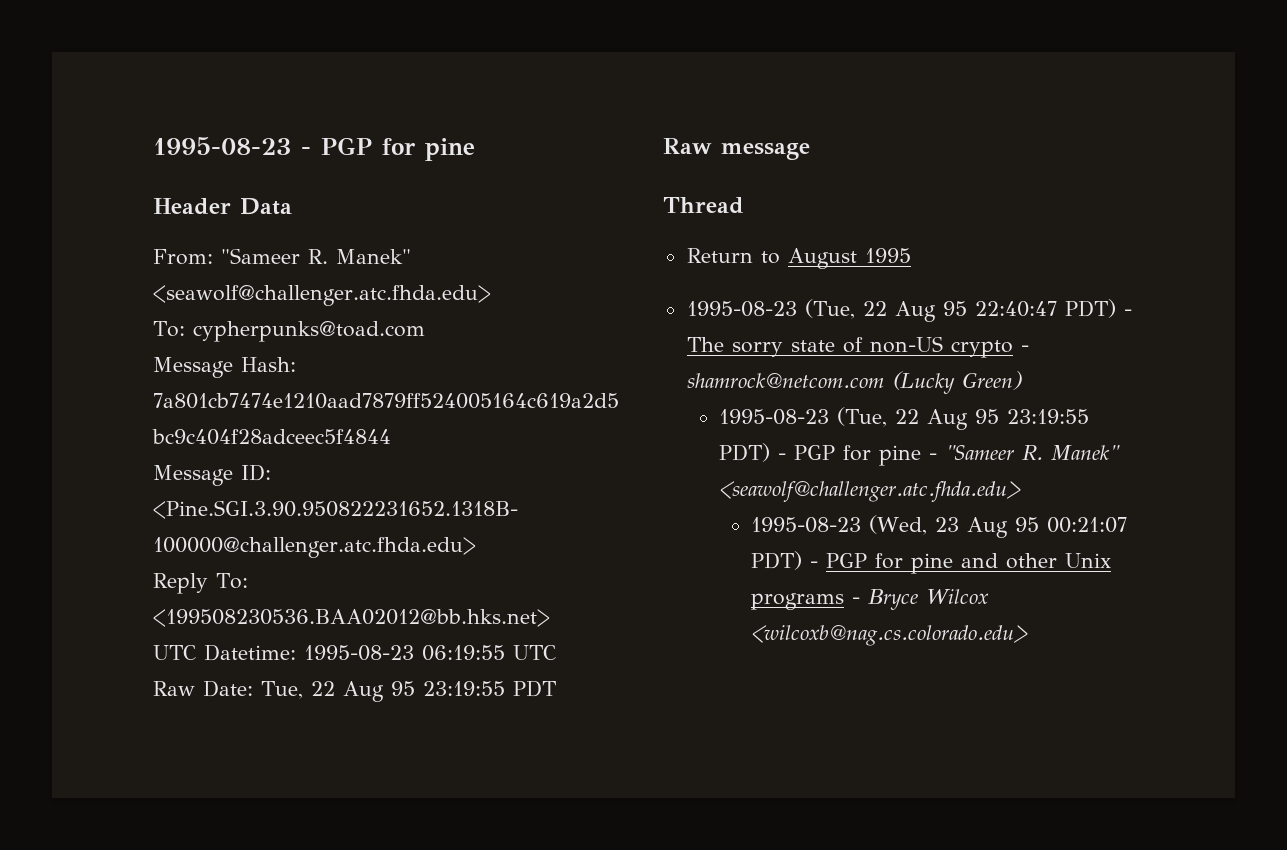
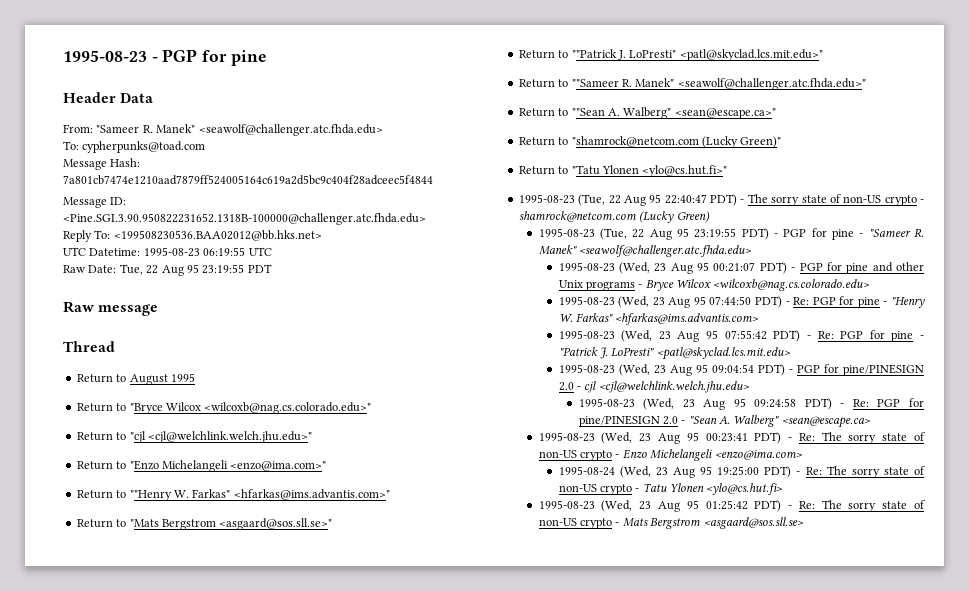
+ Return to "Bryce Wilcox <wilcoxb@nag.cs.colorado.edu>"
+ Return to "cjl <cjl@welchlink.welch.jhu.edu>"
+ Return to "Enzo Michelangeli <enzo@ima.com>"
+ Return to ""Henry W. Farkas" <hfarkas@ims.advantis.com>"
+ Return to "Mats Bergstrom <asgaard@sos.sll.se>"
+ Return to ""Patrick J. LoPresti" <patl@skyclad.lcs.mit.edu>"
+ Return to ""Sameer R. Manek" <seawolf@challenger.atc.fhda.edu>"
+ Return to ""Sean A. Walberg" <sean@escape.ca>"
+ Return to "shamrock@netcom.com (Lucky Green)"
+ Return to "Tatu Ylonen <ylo@cs.hut.fi>"
+ 1995-08-23 (Wed, 23 Aug 95 07:44:50 PDT) - Re: PGP for pine - "Henry W. Farkas" <hfarkas@ims.advantis.com>
+ 1995-08-23 (Wed, 23 Aug 95 07:55:42 PDT) - Re: PGP for pine - "Patrick J. LoPresti" <patl@skyclad.lcs.mit.edu>
+ 1995-08-23 (Wed, 23 Aug 95 09:04:54 PDT) - PGP for pine/PINESIGN 2.0 - cjl <cjl@welchlink.welch.jhu.edu>
+ 1995-08-23 (Wed, 23 Aug 95 09:24:58 PDT) - Re: PGP for pine/PINESIGN 2.0 - "Sean A. Walberg" <sean@escape.ca>
+ 1995-08-23 (Wed, 23 Aug 95 00:23:41 PDT) - Re: The sorry state of non-US crypto - Enzo Michelangeli <enzo@ima.com>
+ 1995-08-24 (Wed, 23 Aug 95 19:25:00 PDT) - Re: The sorry state of non-US crypto - Tatu Ylonen <ylo@cs.hut.fi>
+ 1995-08-23 (Wed, 23 Aug 95 01:25:42 PDT) - Re: The sorry state of non-US crypto - Mats Bergstrom <asgaard@sos.sll.se>

